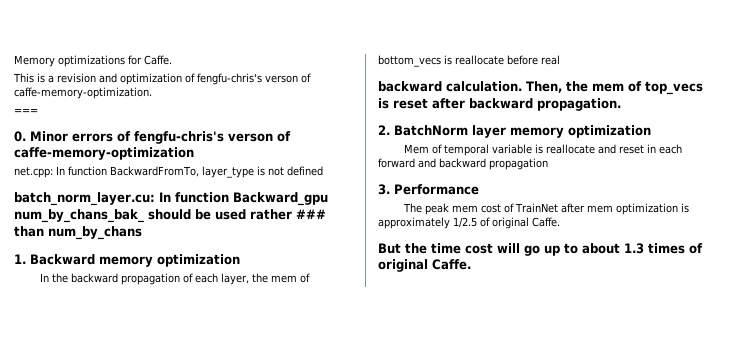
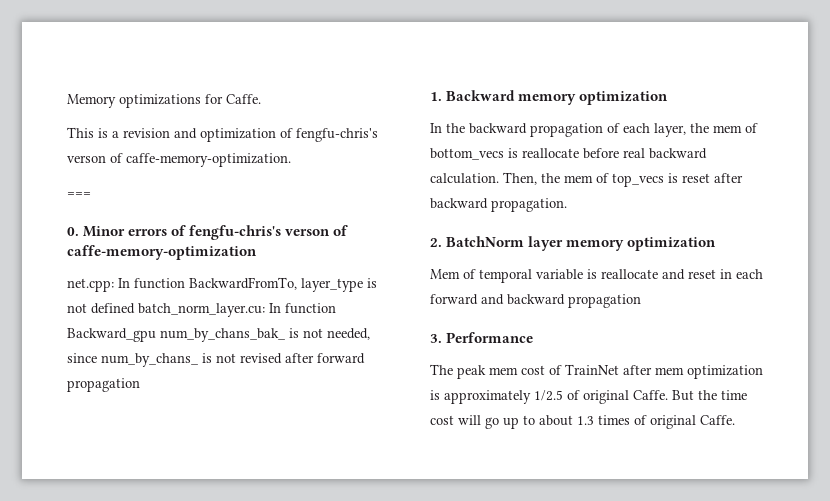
- net.cpp: In function BackwardFromTo, layer_type is not defined
- batch_norm_layer.cu: In function Backward_gpu num_by_chans_bak_ should be used rather ### than num_by_chans
+ net.cpp: In function BackwardFromTo, layer_type is not defined batch_norm_layer.cu: In function Backward_gpu num_by_chans_bak_ is not needed, since num_by_chans_ is not revised after forward propagation
- In the backward propagation of each layer, the mem of bottom_vecs is reallocate before real
- backward calculation.
+ In the backward propagation of each layer, the mem of bottom_vecs is reallocate before real backward calculation.
- The peak mem cost of TrainNet after mem optimization is approximately 1/2.5 of original Caffe.
- But the time cost will go up to about 1.3 times of original Caffe.
+ The peak mem cost of TrainNet after mem optimization is approximately 1/2.5 of original Caffe. But the time cost will go up to about 1.3 times of original Caffe.

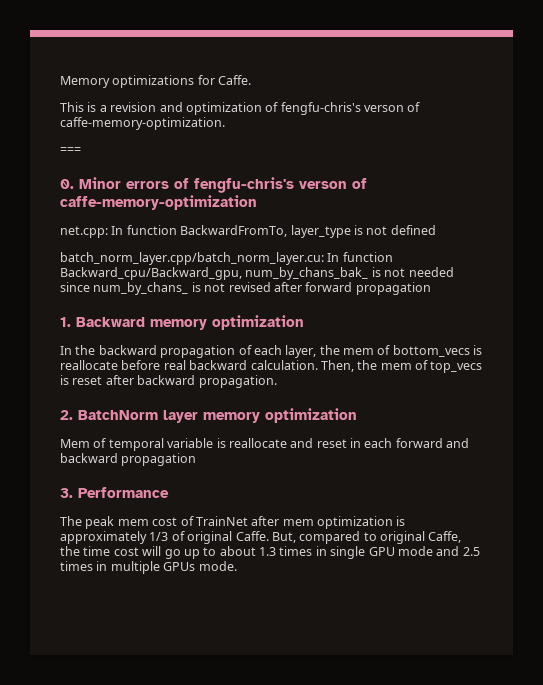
- net.cpp: In function BackwardFromTo, layer_type is not defined batch_norm_layer.cu: In function Backward_gpu num_by_chans_bak_ is not needed, since num_by_chans_ is not revised after forward propagation
+ net.cpp: In function BackwardFromTo, layer_type is not defined
+ batch_norm_layer.cpp/batch_norm_layer.cu: In function Backward_cpu/Backward_gpu, num_by_chans_bak_ is not needed since num_by_chans_ is not revised after forward propagation
- The peak mem cost of TrainNet after mem optimization is approximately 1/2.5 of original Caffe. But the time cost will go up to about 1.3 times of original Caffe.
+ The peak mem cost of TrainNet after mem optimization is approximately 1/3 of original Caffe. But, compared to original Caffe, the time cost will go up to about 1.3 times in single GPU mode and 2.5 times in multiple GPUs mode.

